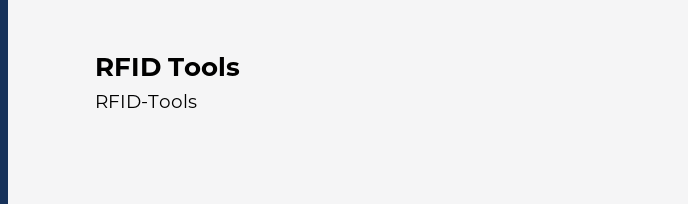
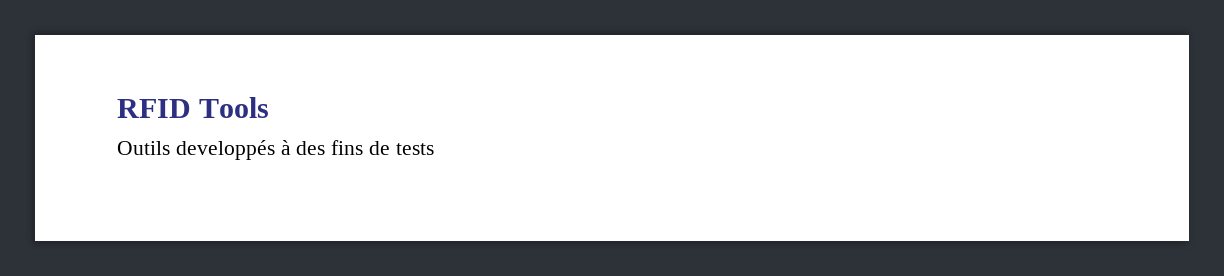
- RFID-Tools
+ Outils developpés à des fins de tests

